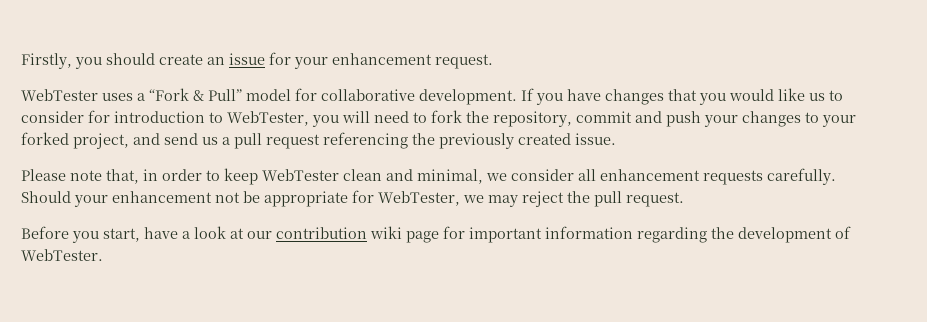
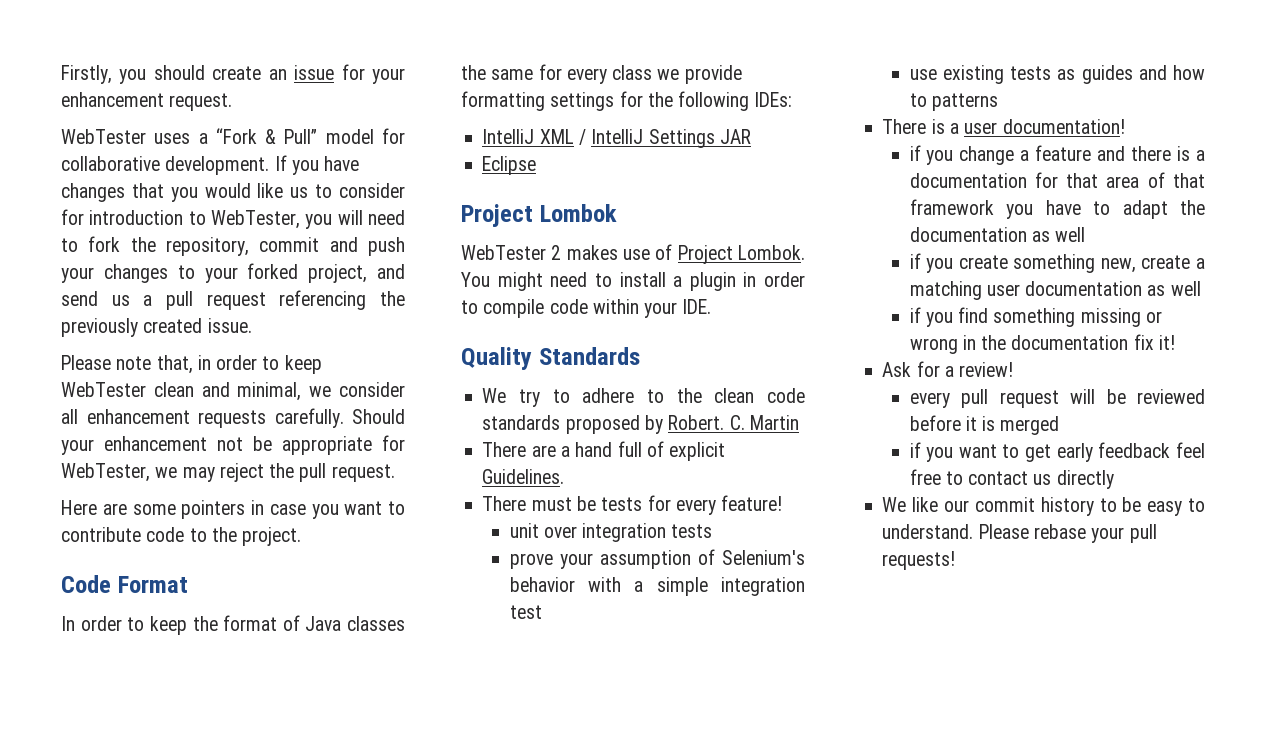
- Before you start, have a look at our contribution wiki page for important information regarding the development of WebTester.
+ Here are some pointers in case you want to contribute code to the project.
+ Code Format
+ In order to keep the format of Java classes the same for every class we provide formatting settings for the following IDEs:
+ IntelliJ XML / IntelliJ Settings JAR
+ Eclipse
+ Project Lombok
+ WebTester 2 makes use of Project Lombok. You might need to install a plugin in order to compile code within your IDE.
+ Quality Standards
+ We try to adhere to the clean code standards proposed by Robert. C. Martin
+ There are a hand full of explicit Guidelines.
+ There must be tests for every feature!
+ unit over integration tests
+ prove your assumption of Selenium's behavior with a simple integration test
+ use existing tests as guides and how to patterns
+ There is a user documentation!
+ if you change a feature and there is a documentation for that area of that framework you have to adapt the documentation as well
+ if you create something new, create a matching user documentation as well
+ if you find something missing or wrong in the documentation fix it!
+ Ask for a review!
+ every pull request will be reviewed before it is merged
+ if you want to get early feedback feel free to contact us directly
+ We like our commit history to be easy to understand. Please rebase your pull requests!

